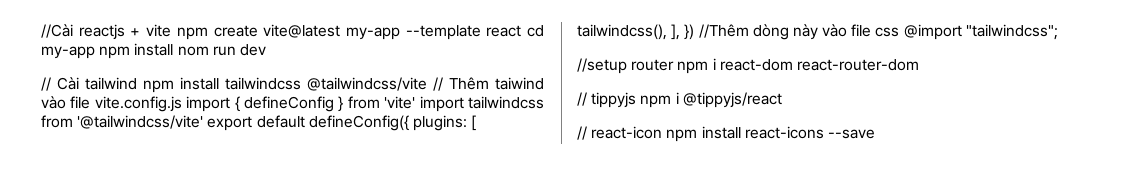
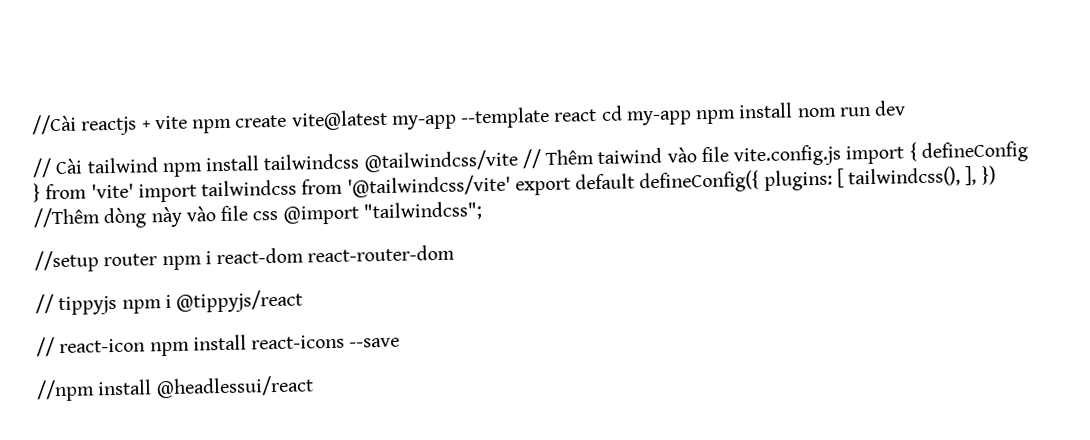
+ //npm install @headlessui/react

